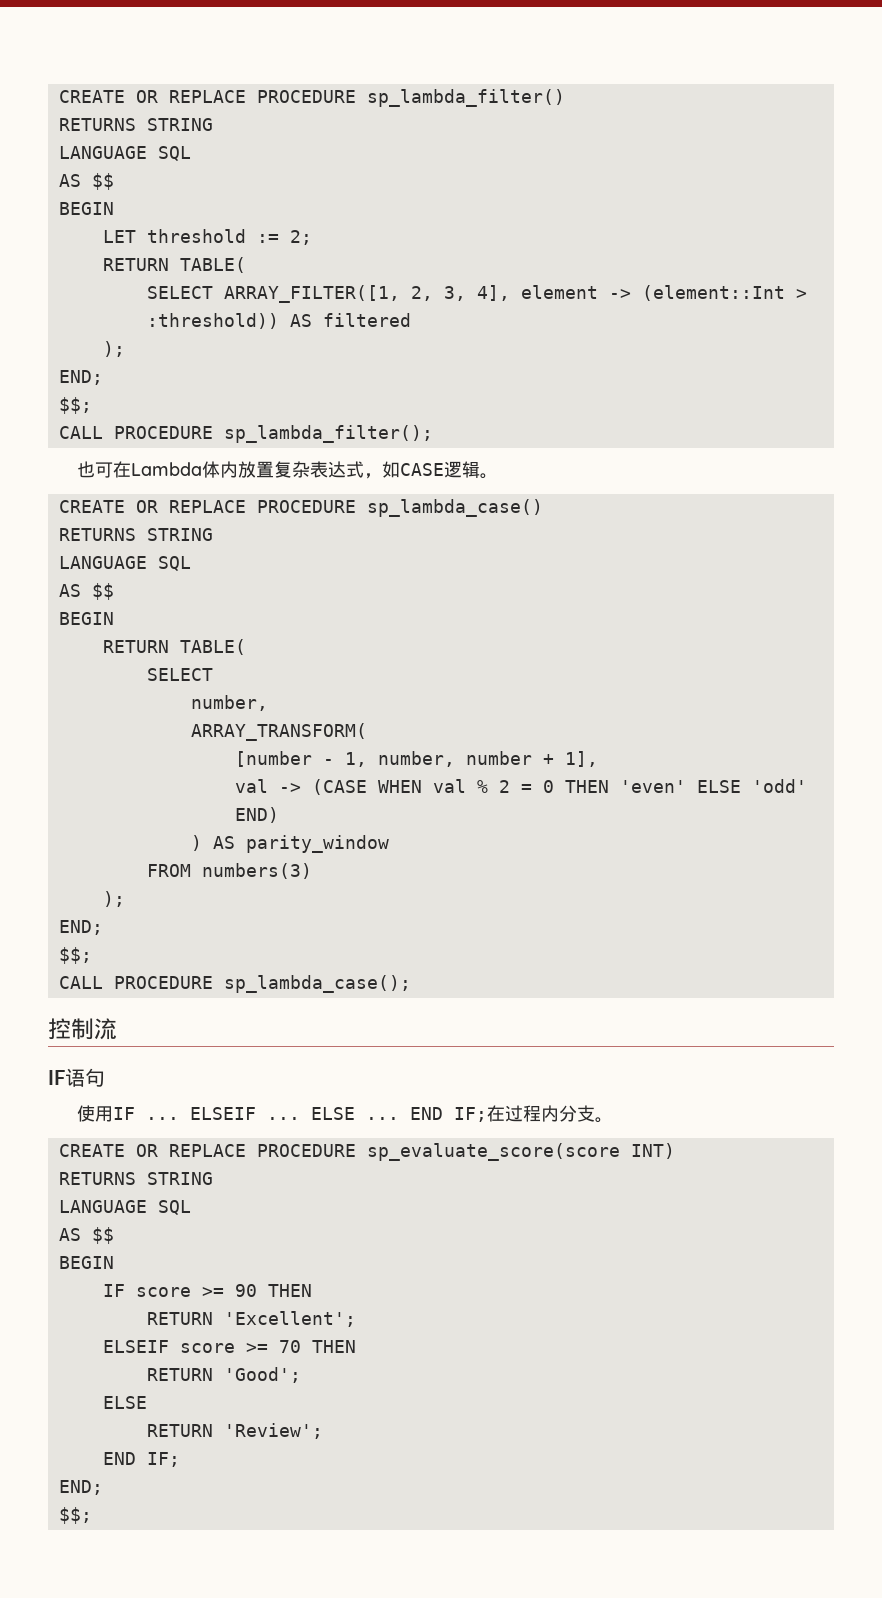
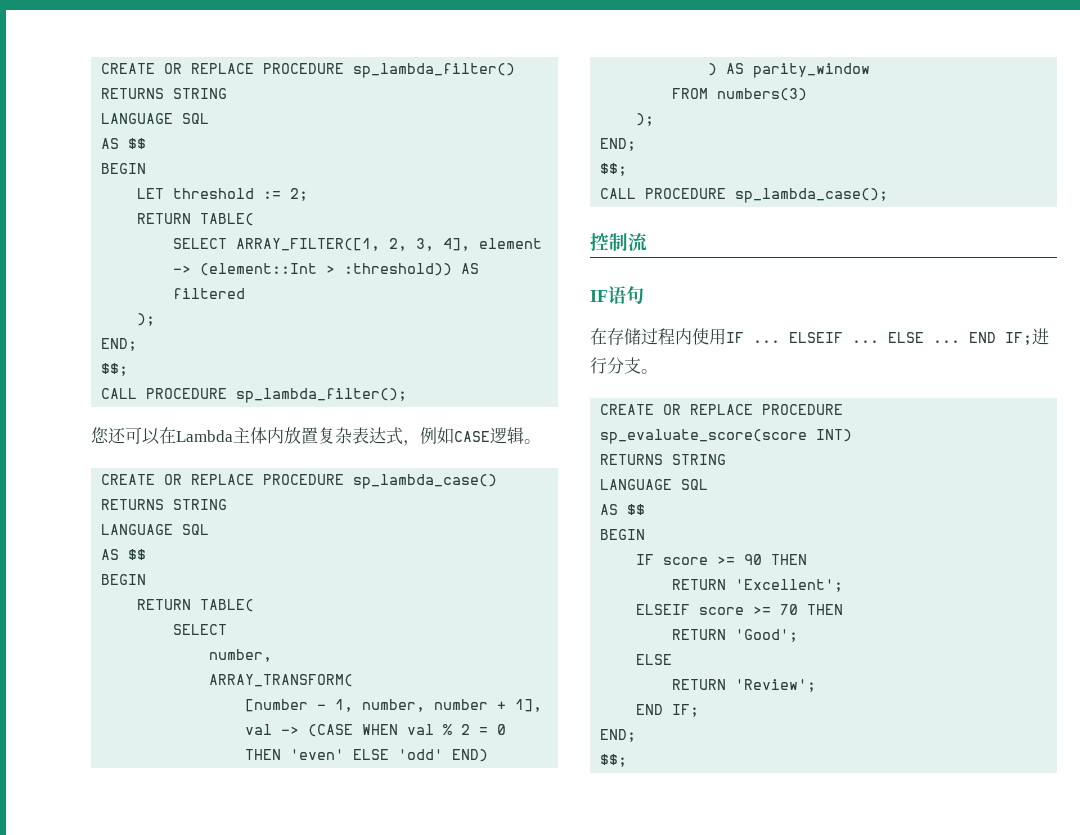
- 也可在Lambda体内放置复杂表达式，如CASE逻辑。
+ 您还可以在Lambda主体内放置复杂表达式，例如CASE逻辑。
- 使用IF ...
+ 在存储过程内使用IF ...
- END IF;在过程内分支。
+ END IF;进行分支。

